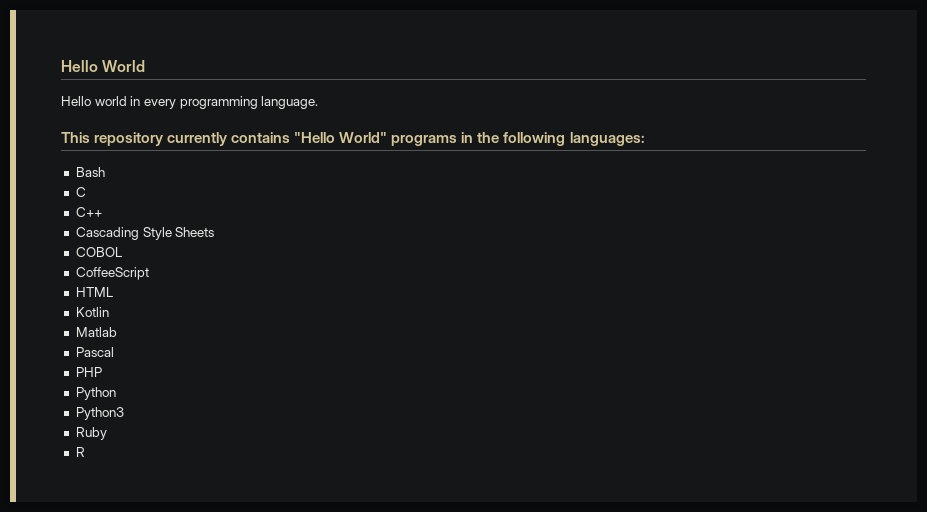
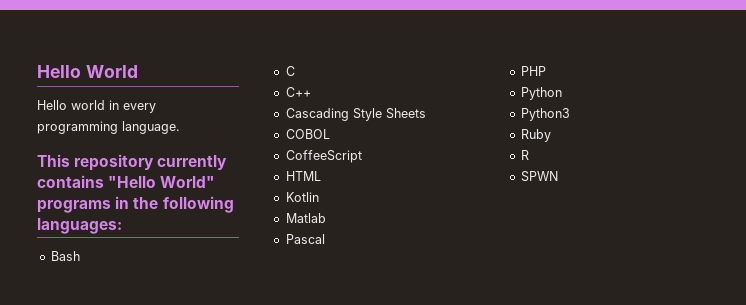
+ SPWN

